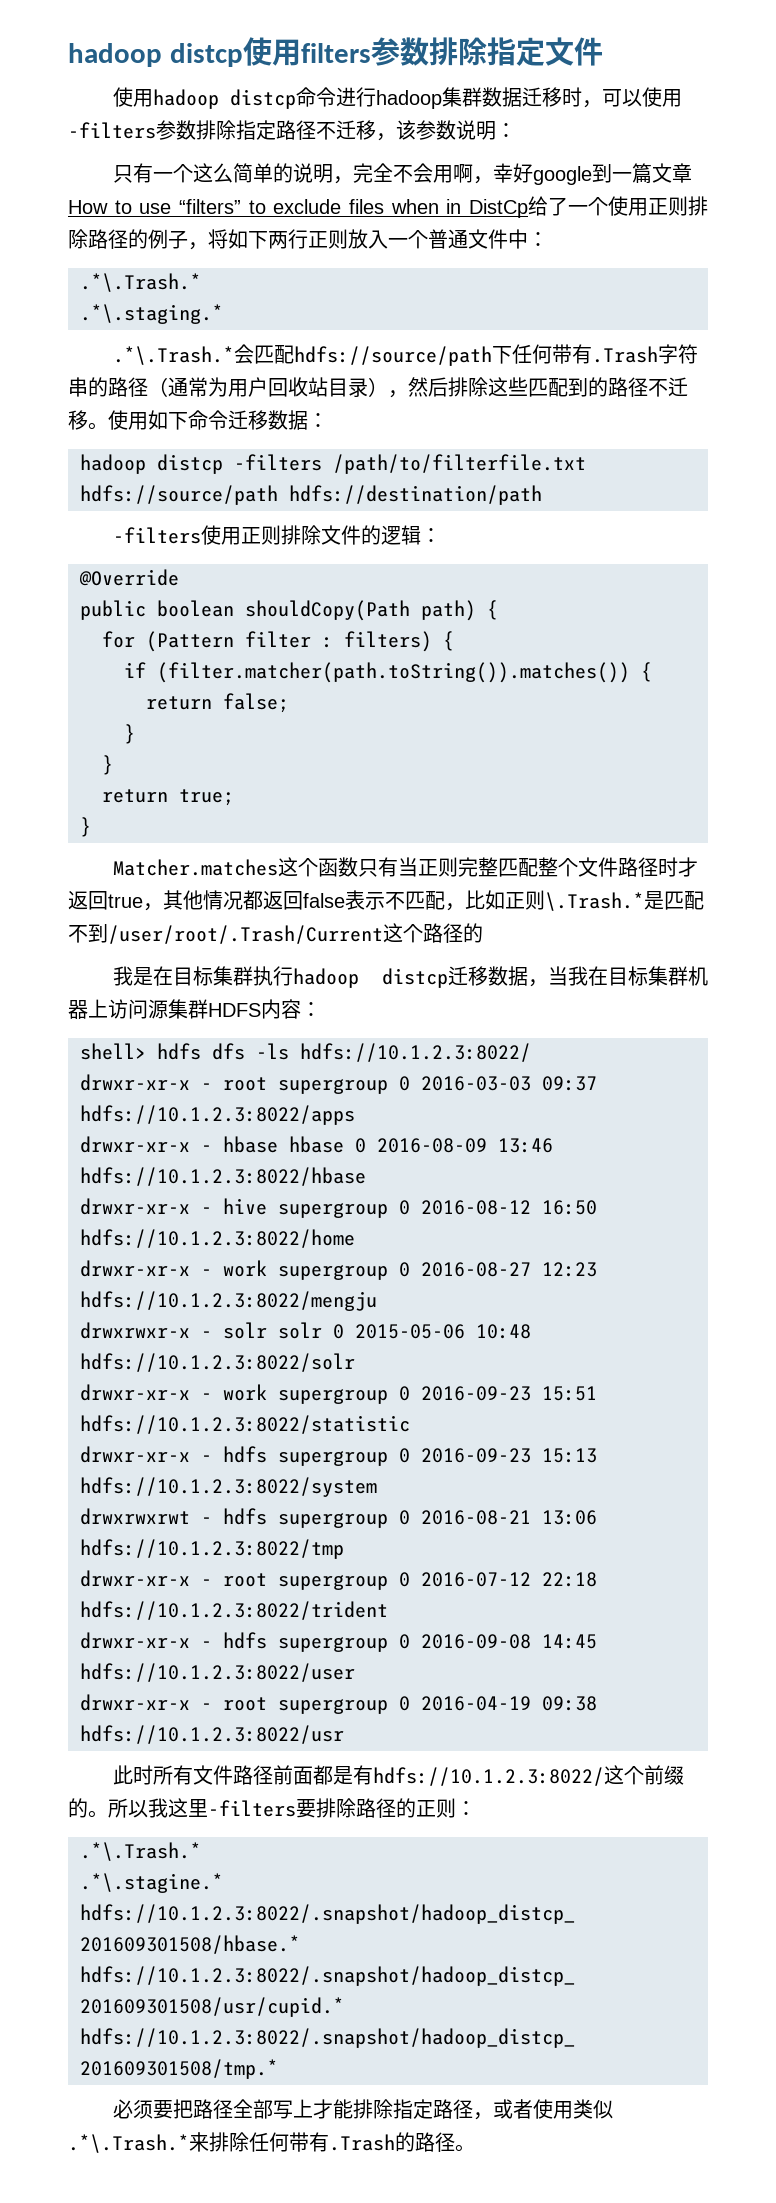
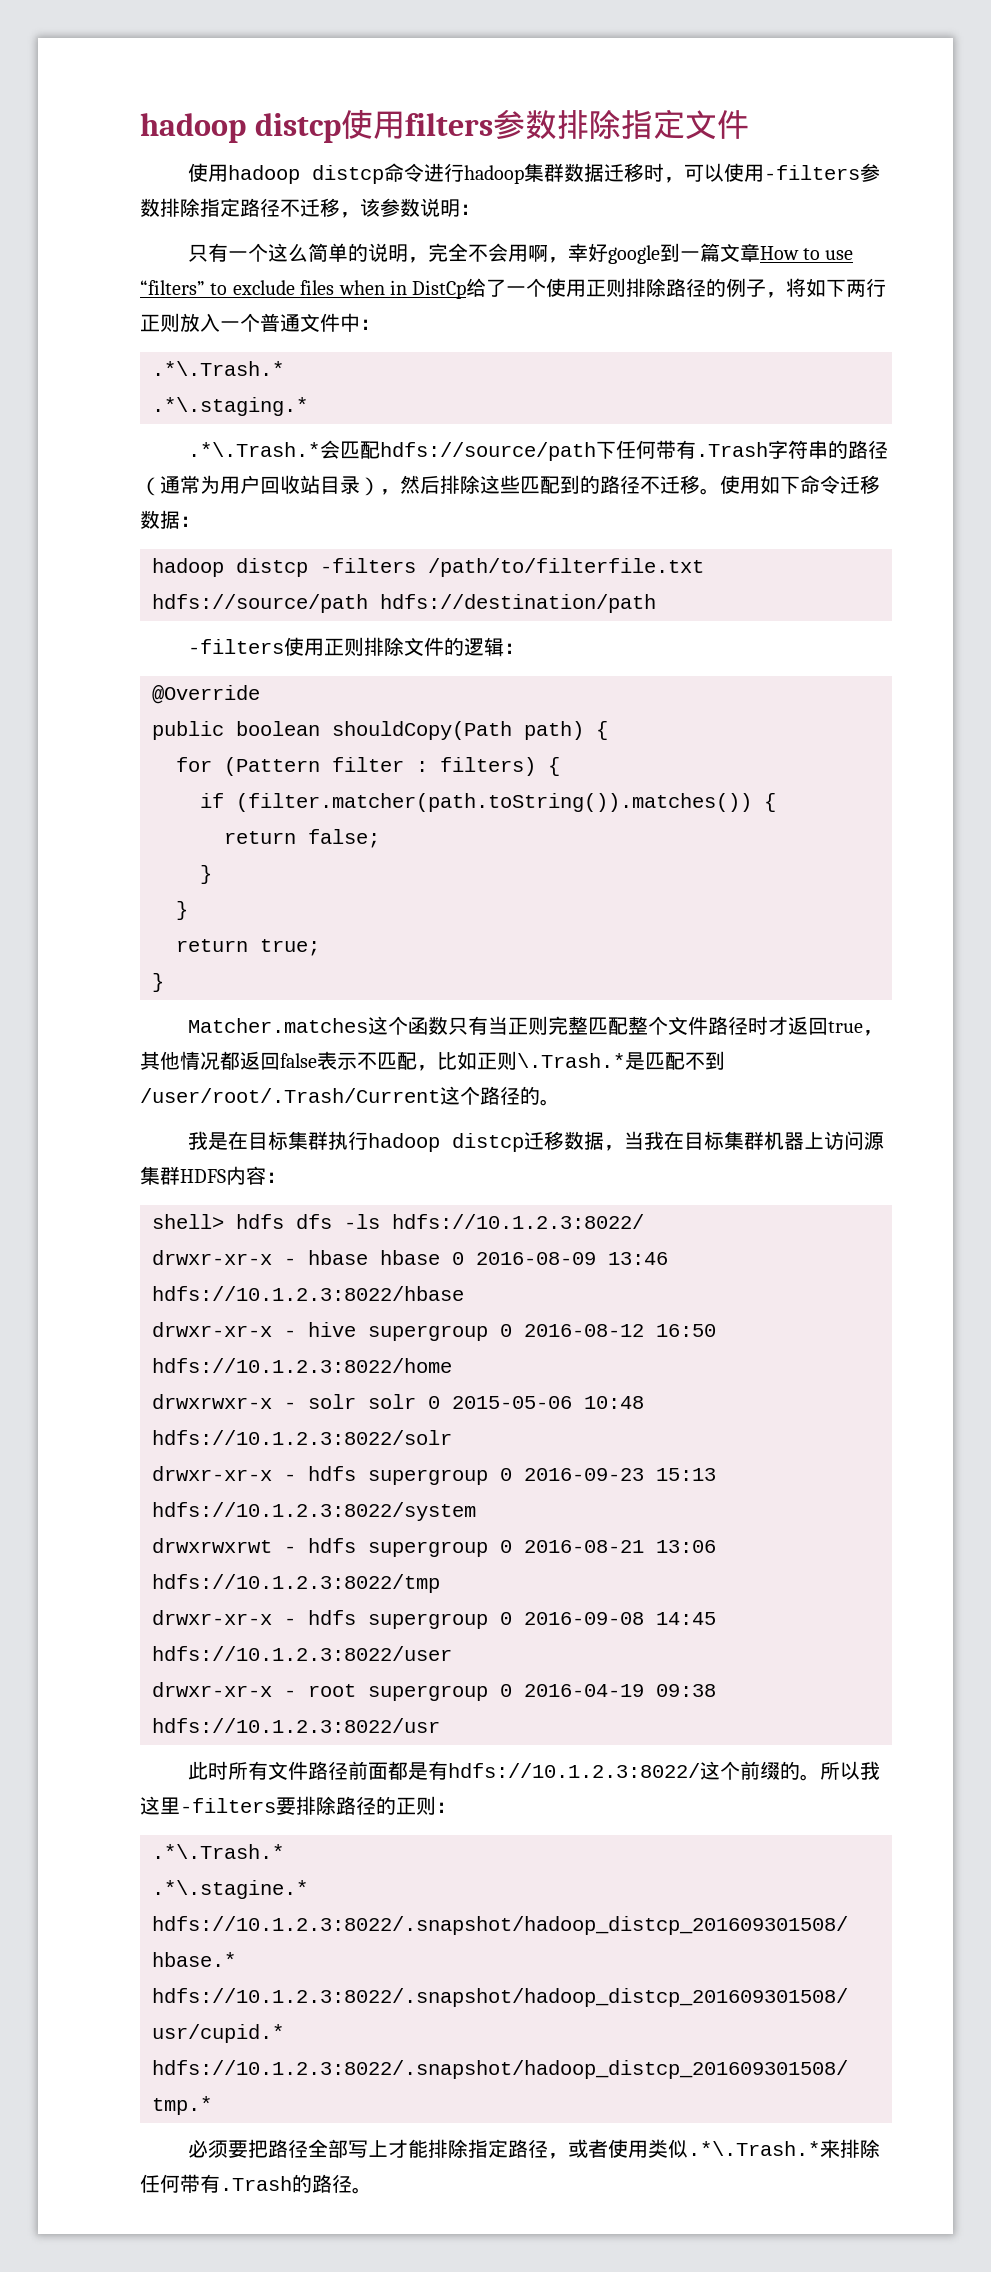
- Matcher.matches这个函数只有当正则完整匹配整个文件路径时才返回true，其他情况都返回false表示不匹配，比如正则\.Trash.*是匹配不到/user/root/.Trash/Current这个路径的
+ Matcher.matches这个函数只有当正则完整匹配整个文件路径时才返回true，其他情况都返回false表示不匹配，比如正则\.Trash.*是匹配不到/user/root/.Trash/Current这个路径的。
- drwxr-xr-x - root supergroup 0 2016-03-03 09:37 hdfs://10.1.2.3:8022/apps
- drwxr-xr-x - work supergroup 0 2016-08-27 12:23 hdfs://10.1.2.3:8022/mengju
- drwxr-xr-x - work supergroup 0 2016-09-23 15:51 hdfs://10.1.2.3:8022/statistic
- drwxr-xr-x - root supergroup 0 2016-07-12 22:18 hdfs://10.1.2.3:8022/trident

